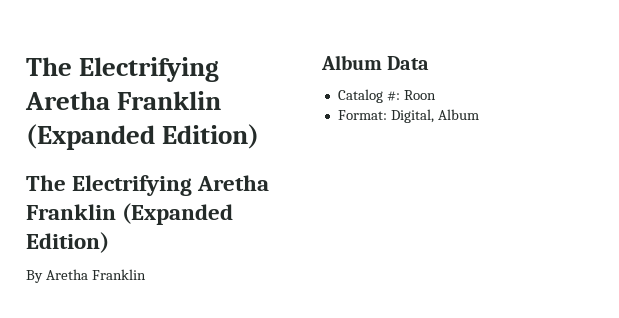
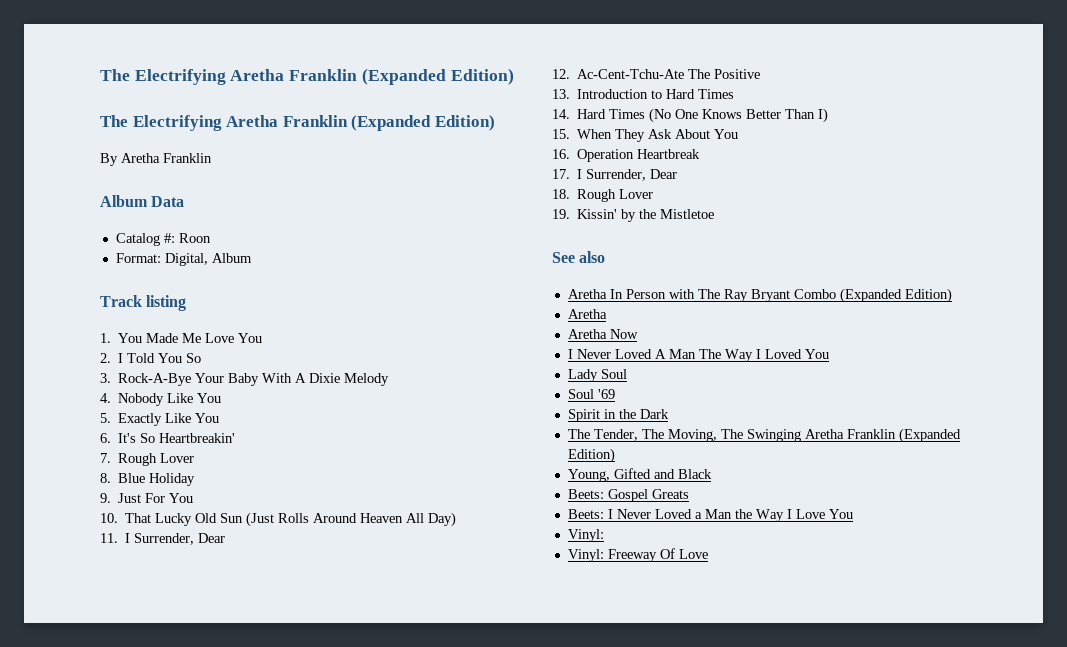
+ Track listing
+ 1. You Made Me Love You
+ 2. I Told You So
+ 3. Rock-A-Bye Your Baby With A Dixie Melody
+ 4. Nobody Like You
+ 5. Exactly Like You
+ 6. It's So Heartbreakin'
+ 7. Rough Lover
+ 8. Blue Holiday
+ 9. Just For You
+ 10. That Lucky Old Sun (Just Rolls Around Heaven All Day)
+ 11. I Surrender, Dear
+ 12. Ac-Cent-Tchu-Ate The Positive
+ 13. Introduction to Hard Times
+ 14. Hard Times (No One Knows Better Than I)
+ 15. When They Ask About You
+ 16. Operation Heartbreak
+ 17. I Surrender, Dear
+ 18. Rough Lover
+ 19. Kissin' by the Mistletoe
+ See also
+ Aretha In Person with The Ray Bryant Combo (Expanded Edition)
+ Aretha
+ Aretha Now
+ I Never Loved A Man The Way I Loved You
+ Lady Soul
+ Soul '69
+ Spirit in the Dark
+ The Tender, The Moving, The Swinging Aretha Franklin (Expanded Edition)
+ Young, Gifted and Black
+ Beets: Gospel Greats
+ Beets: I Never Loved a Man the Way I Love You
+ Vinyl:
+ Vinyl: Freeway Of Love

